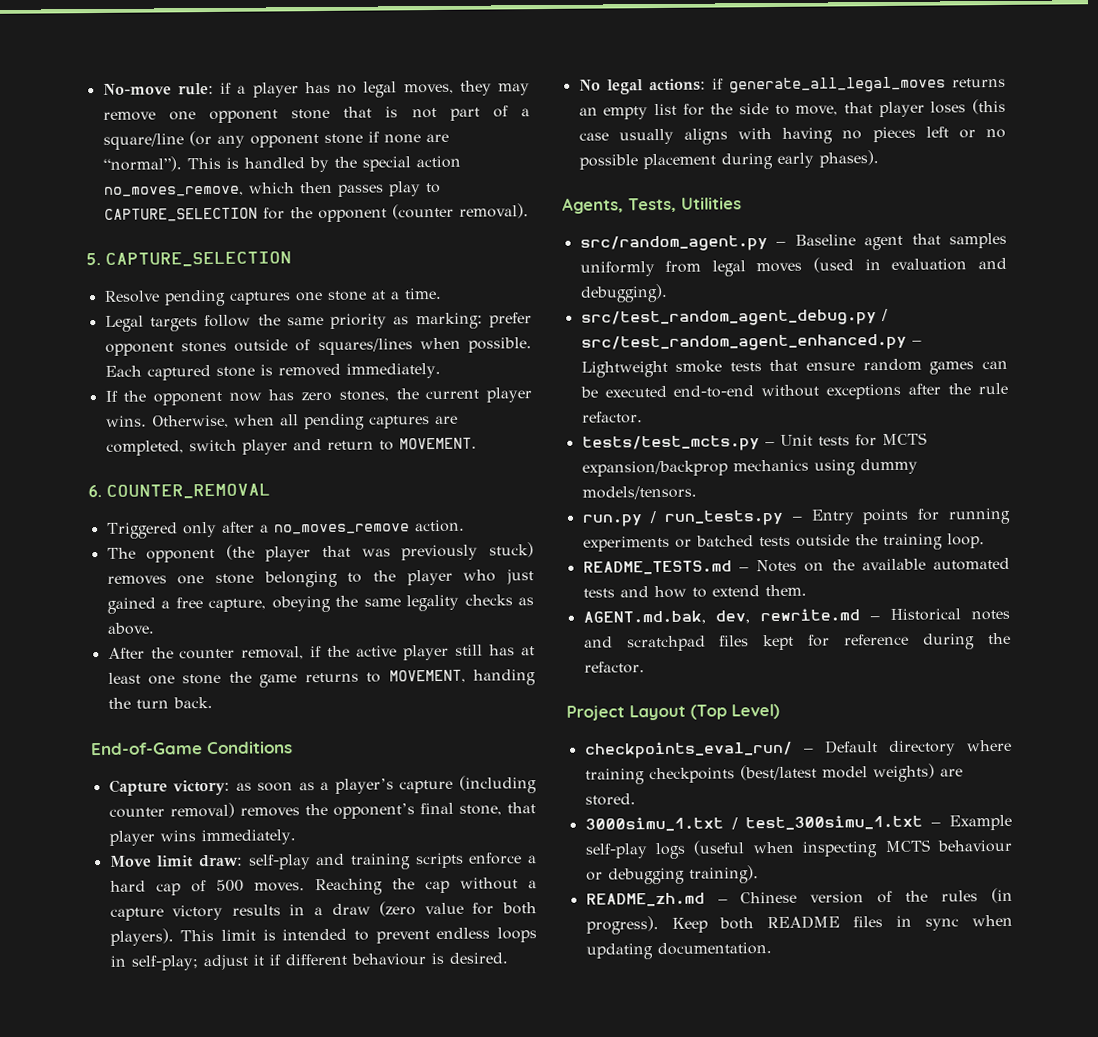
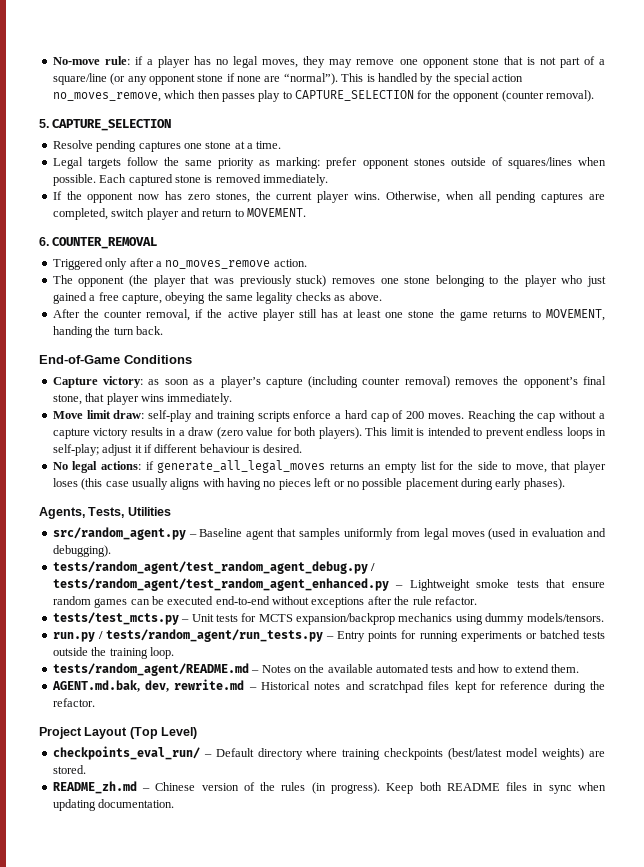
- Move limit draw: self-play and training scripts enforce a hard cap of 500 moves.
+ Move limit draw: self-play and training scripts enforce a hard cap of 200 moves.
- src/test_random_agent_debug.py / src/test_random_agent_enhanced.py – Lightweight smoke tests that ensure random games can be executed end-to-end without exceptions after the rule refactor.
+ tests/random_agent/test_random_agent_debug.py / tests/random_agent/test_random_agent_enhanced.py – Lightweight smoke tests that ensure random games can be executed end-to-end without exceptions after the rule refactor.
- run.py / run_tests.py – Entry points for running experiments or batched tests outside the training loop.
+ run.py / tests/random_agent/run_tests.py – Entry points for running experiments or batched tests outside the training loop.
- README_TESTS.md – Notes on the available automated tests and how to extend them.
+ tests/random_agent/README.md – Notes on the available automated tests and how to extend them.
- 3000simu_1.txt / test_300simu_1.txt – Example self-play logs (useful when inspecting MCTS behaviour or debugging training).

